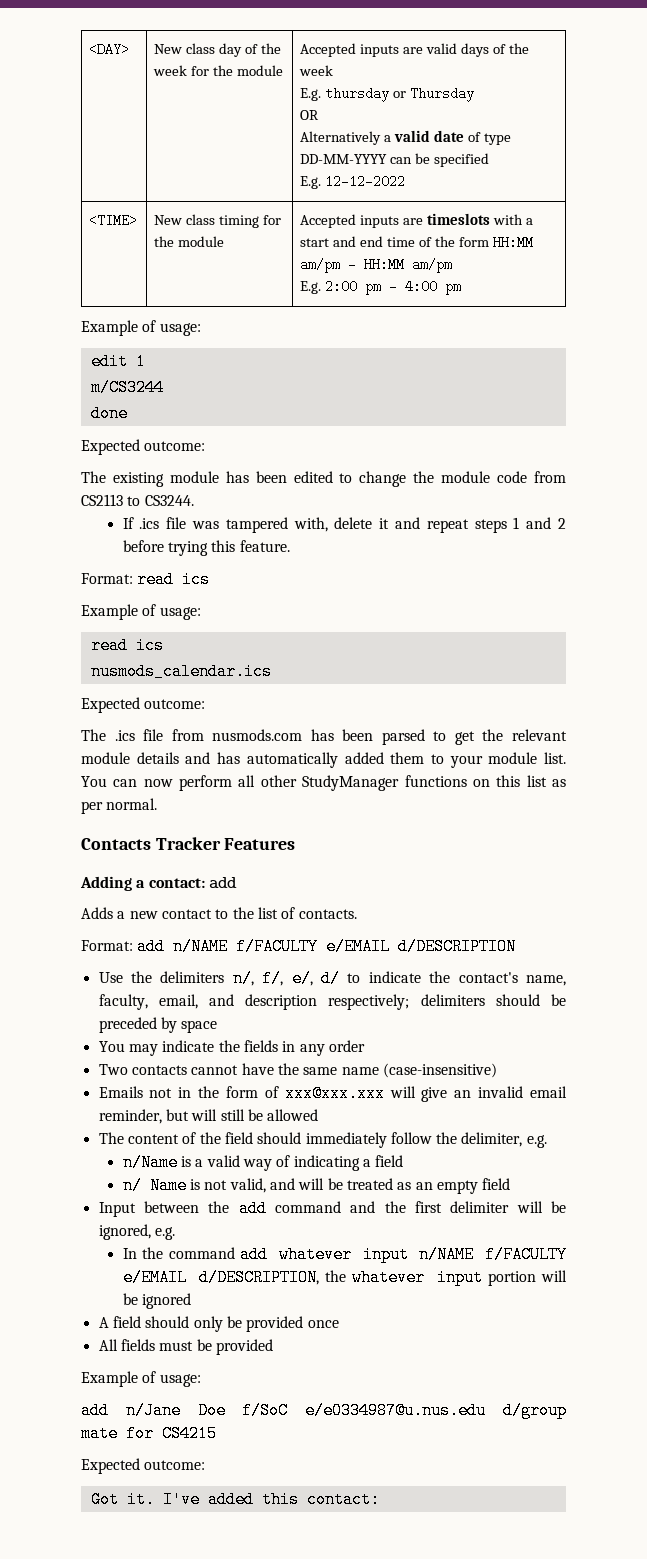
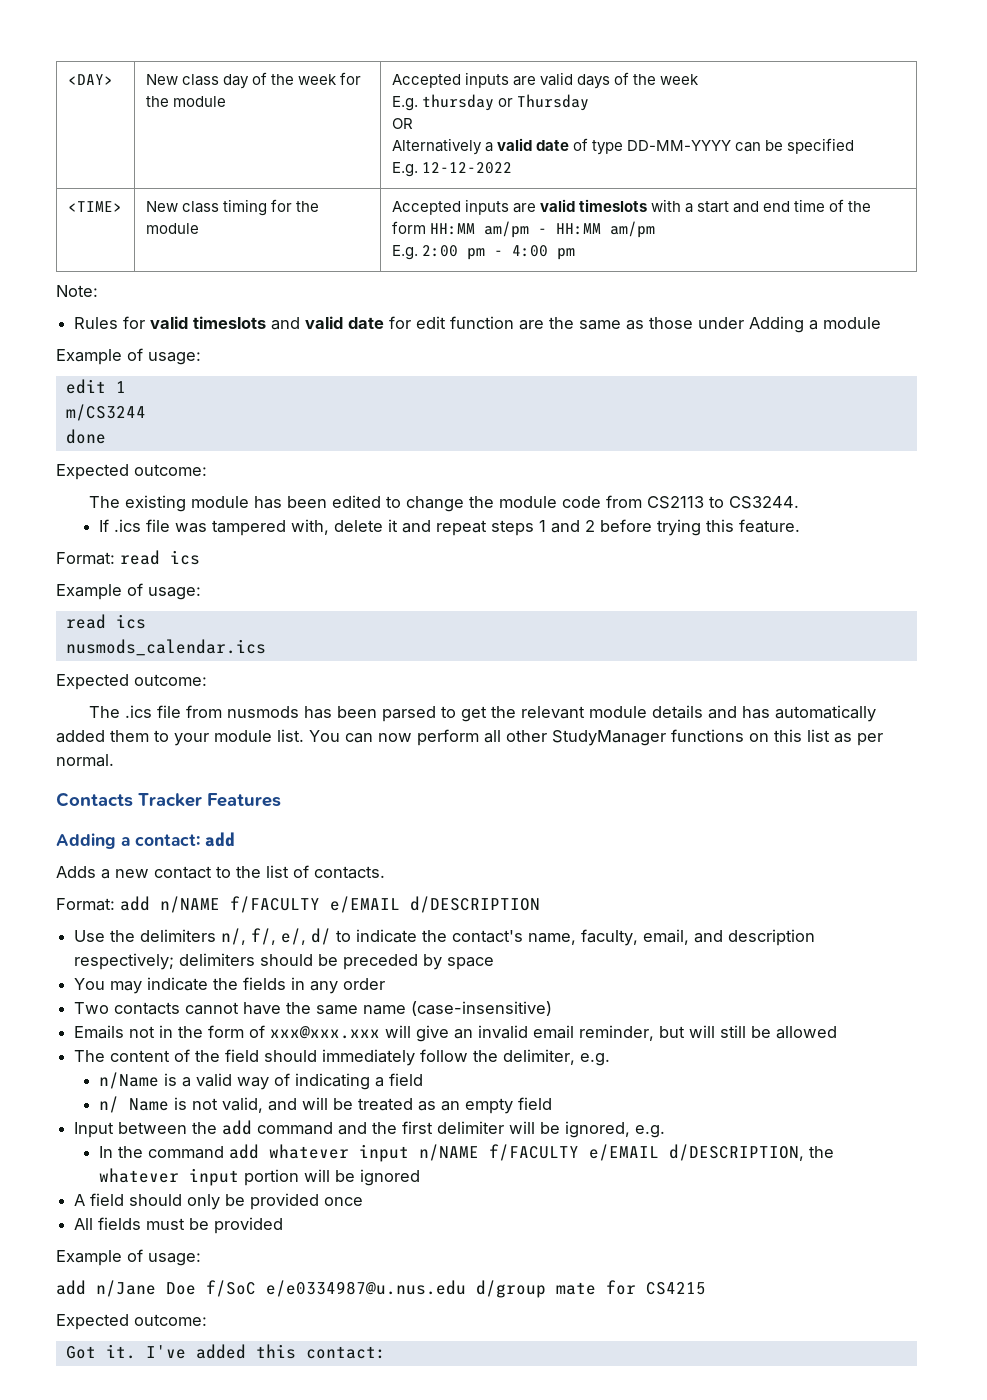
- <TIME> | New class timing for the module | Accepted inputs are timeslots with a start and end time of the form HH:MM am/pm - HH:MM am/pm
+ <TIME> | New class timing for the module | Accepted inputs are valid timeslots with a start and end time of the form HH:MM am/pm - HH:MM am/pm
+ Note:
+ Rules for valid timeslots and valid date for edit function are the same as those under Adding a module
- The .ics file from nusmods.com has been parsed to get the relevant module details and has automatically added them to your module list.
+ The .ics file from nusmods has been parsed to get the relevant module details and has automatically added them to your module list.

